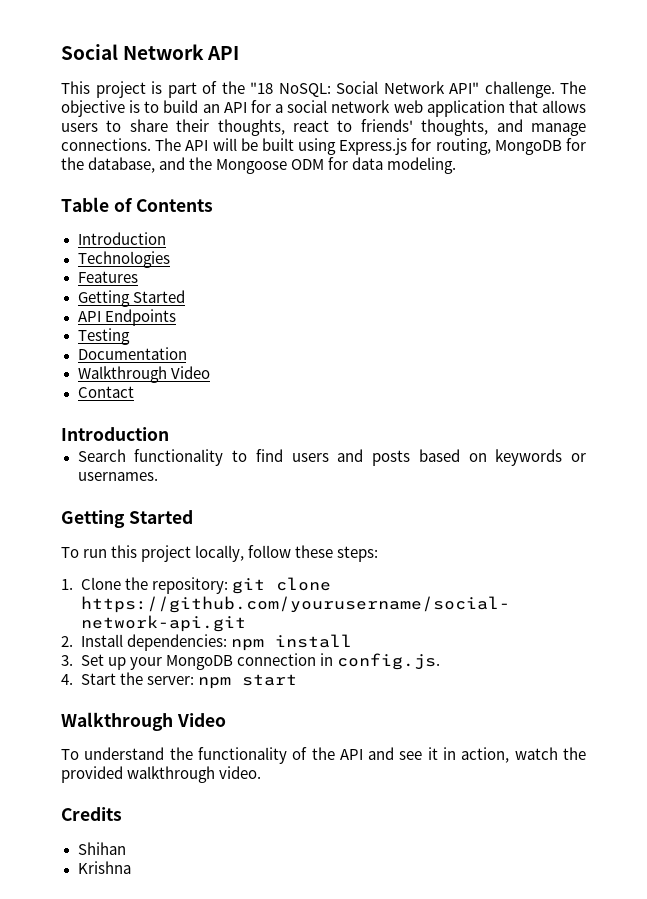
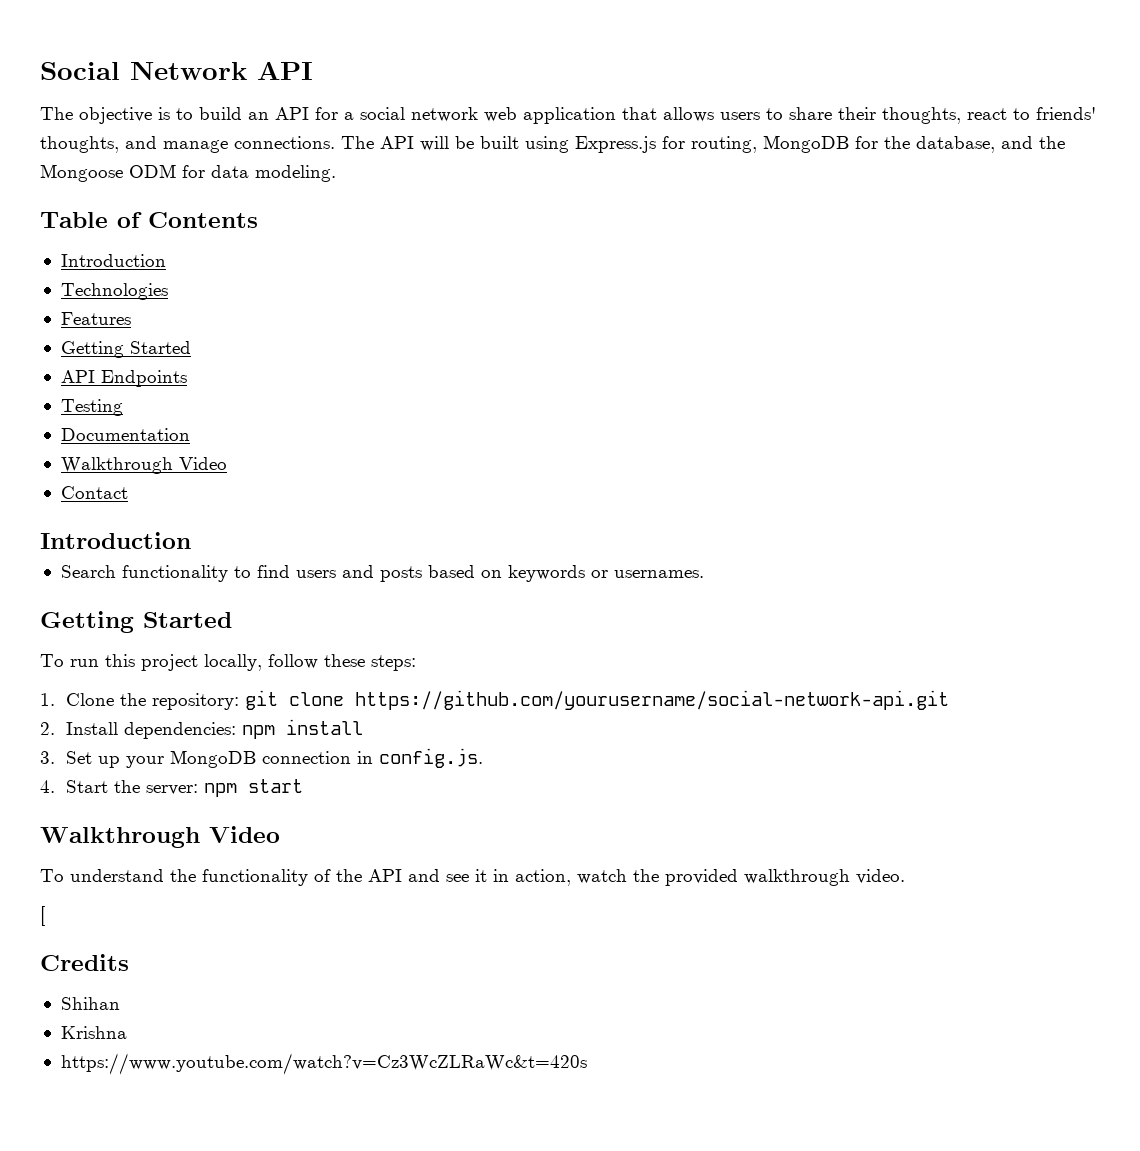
- This project is part of the "18 NoSQL: Social Network API" challenge.
+ [
+ https://www.youtube.com/watch?v=Cz3WcZLRaWc&t=420s

